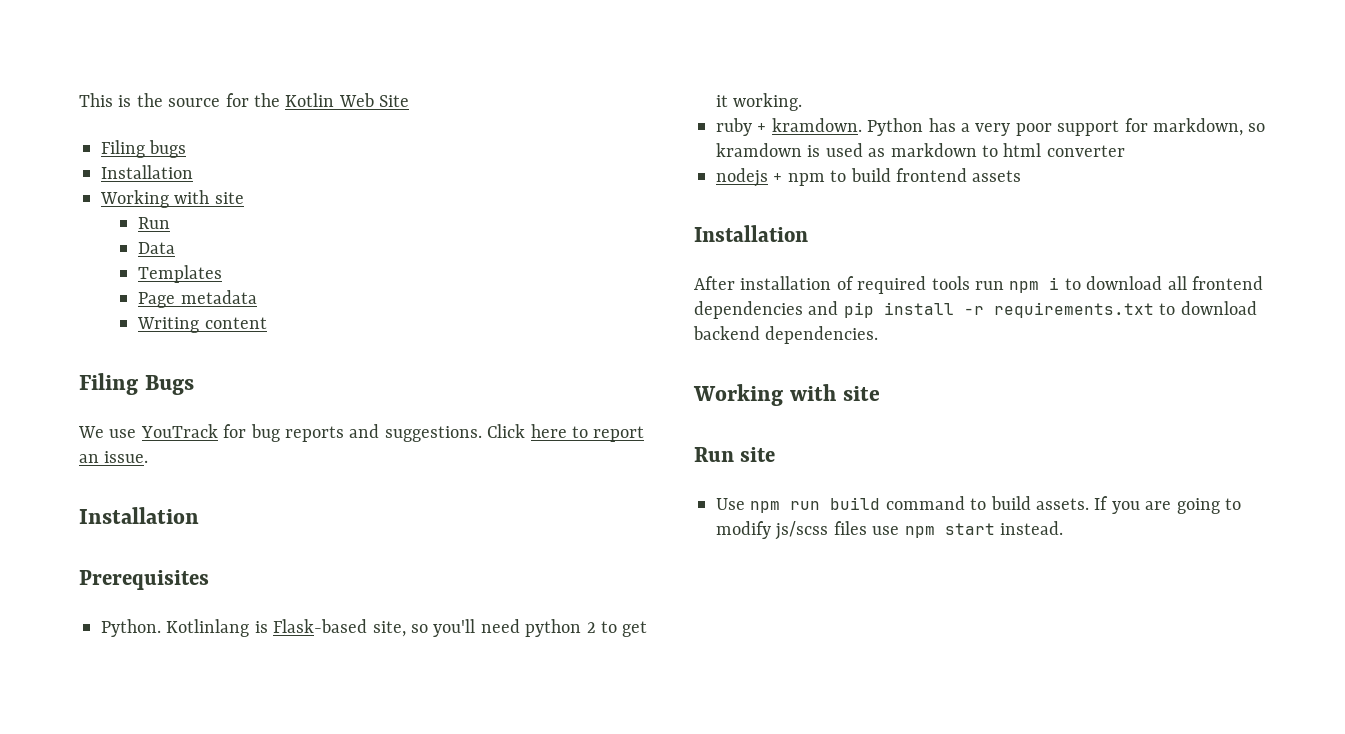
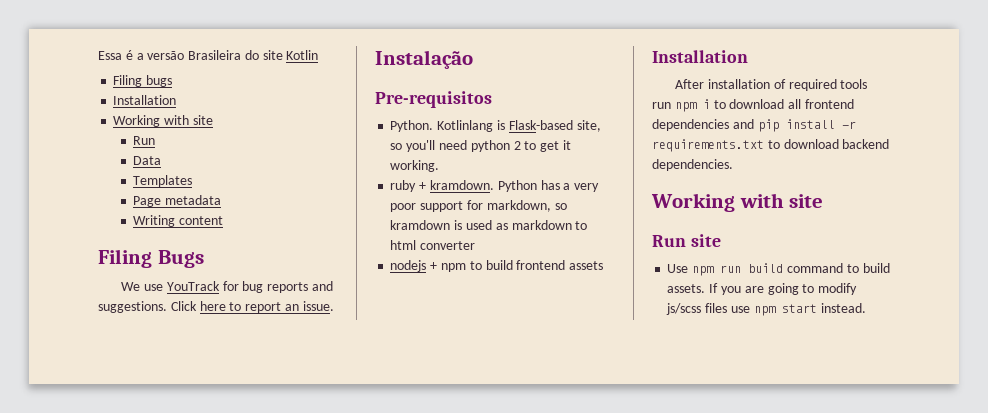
- This is the source for the Kotlin Web Site
+ Essa é a versão Brasileira do site Kotlin
  Click here to report an issue.
- Installation
- Prerequisites
+ Instalação
+ Pre-requisitos

